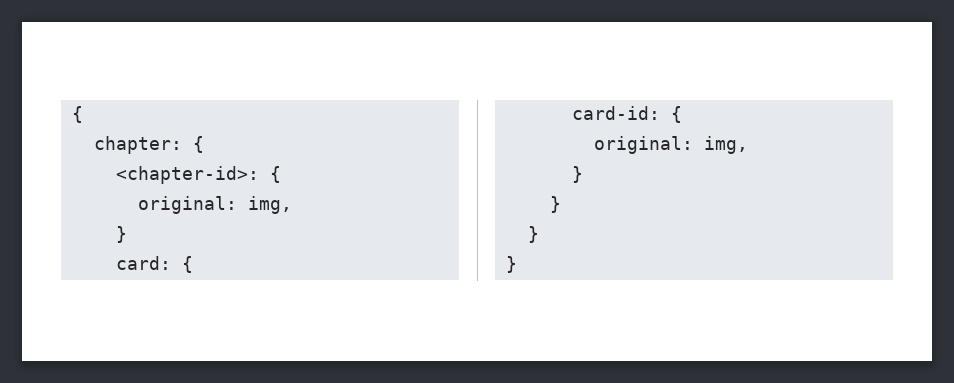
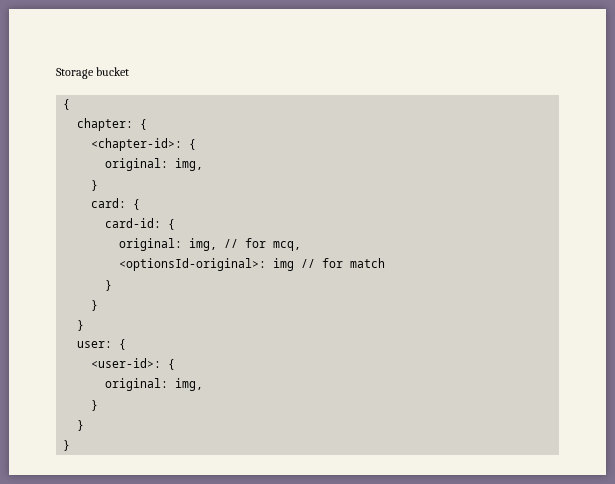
+ Storage bucket
  card-id: {
+ original: img, // for mcq,
+ <optionsId-original>: img // for match
+ }
+ }
+ }
+ user: {
+ <user-id>: {
  original: img,
- }

